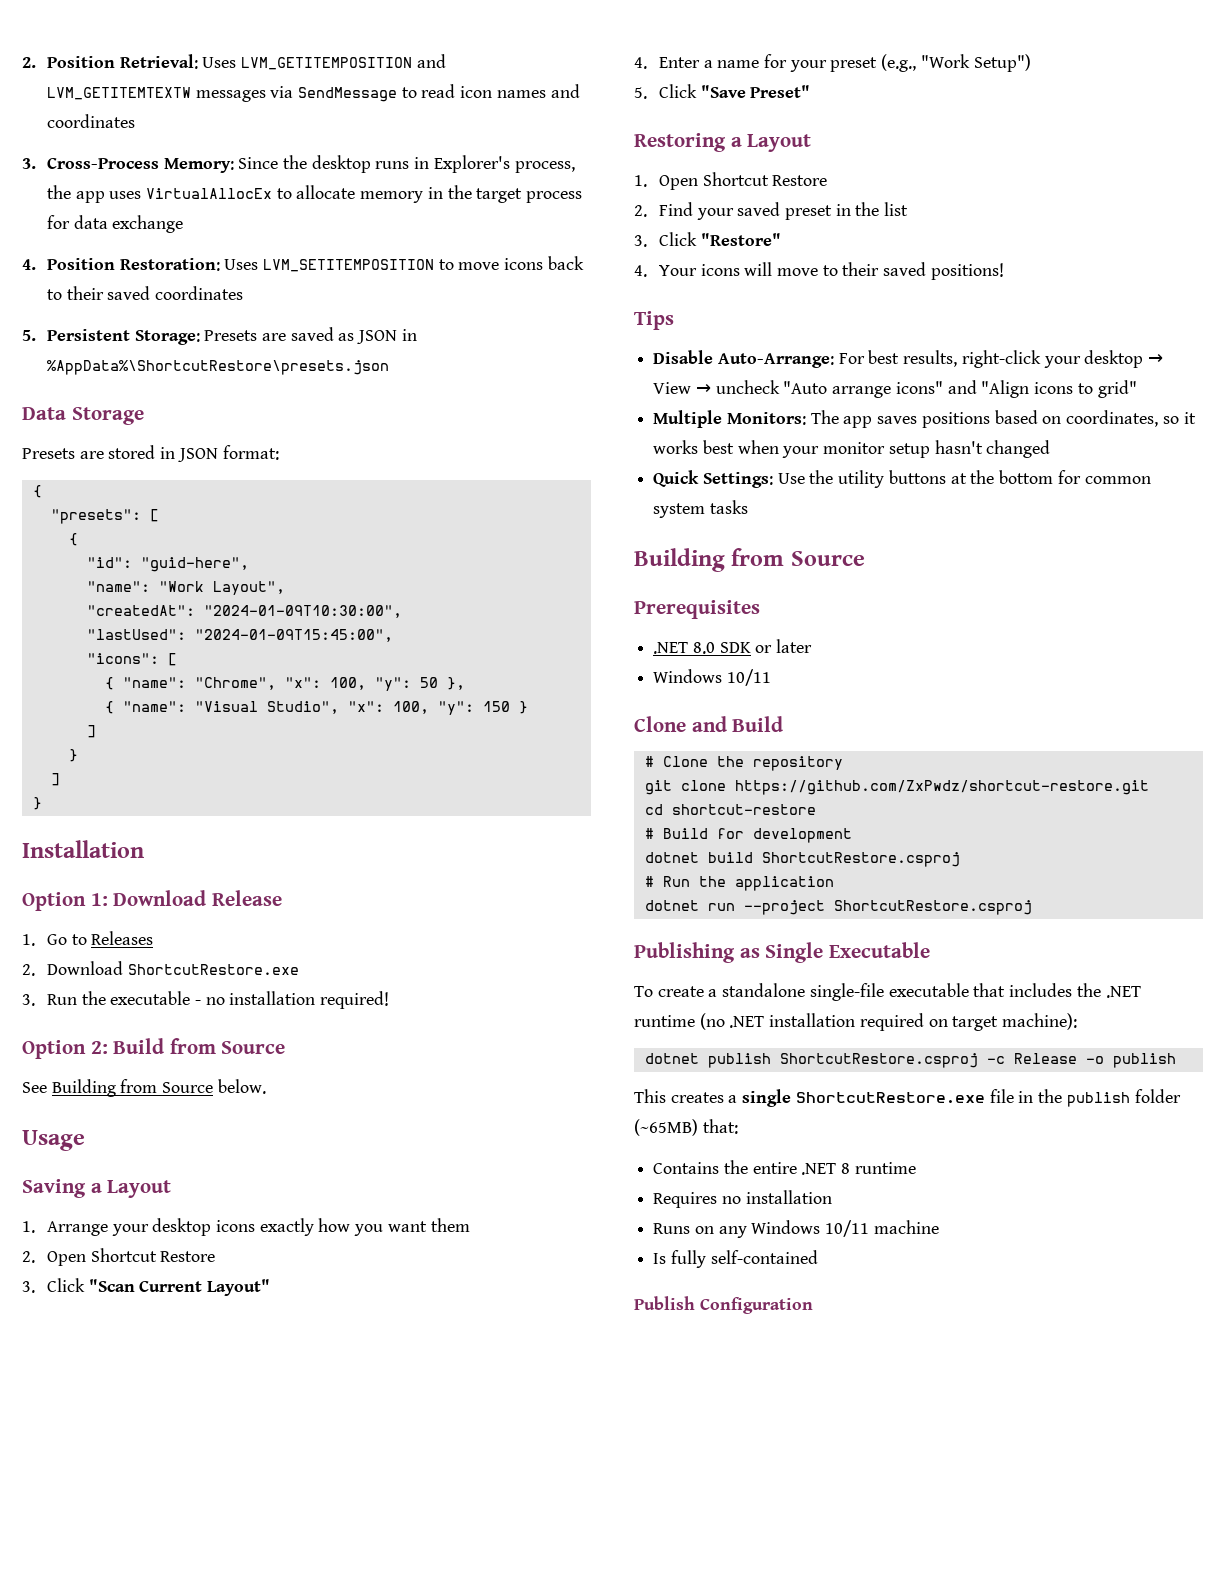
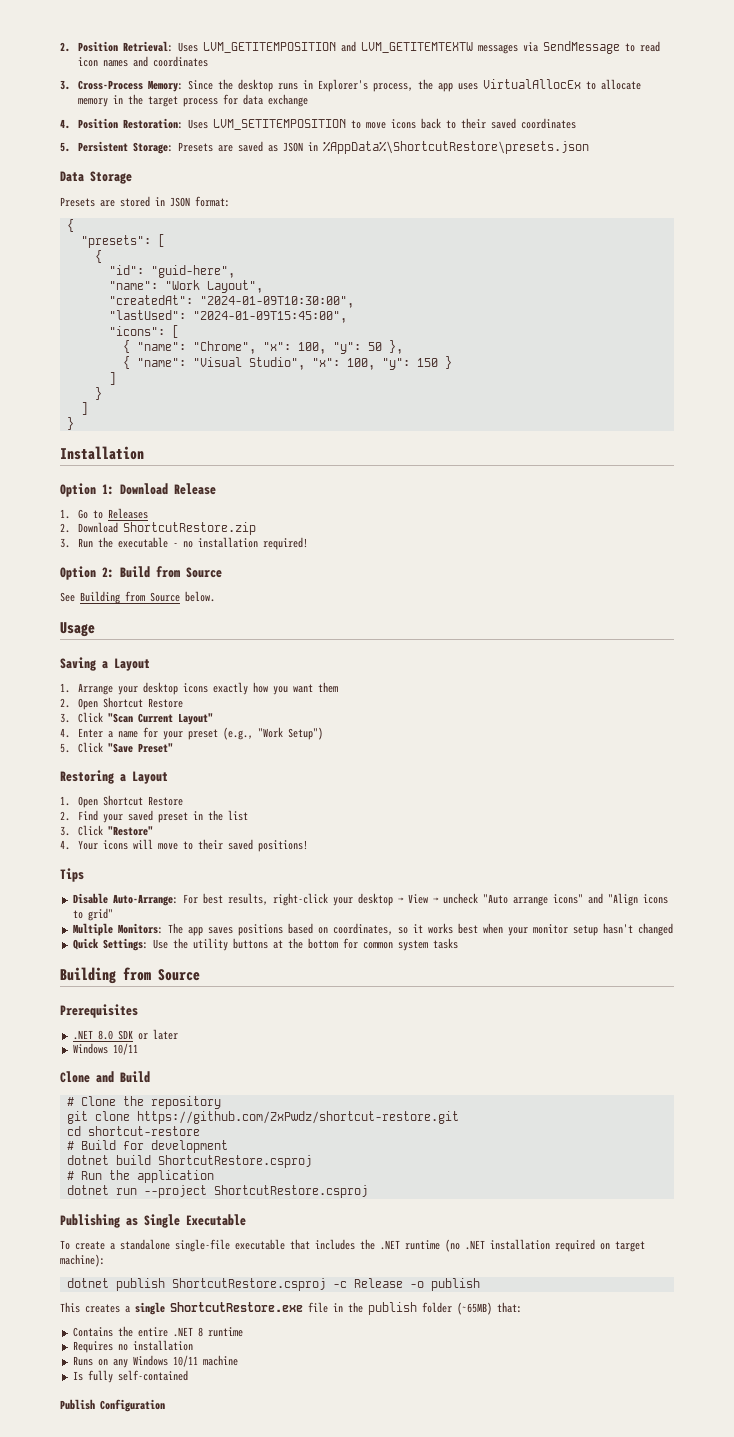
- 2. Download ShortcutRestore.exe
+ 2. Download ShortcutRestore.zip

